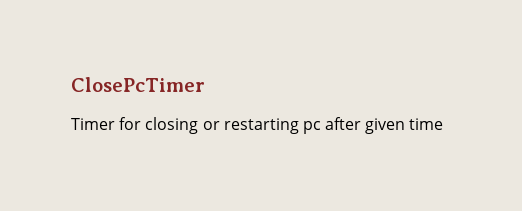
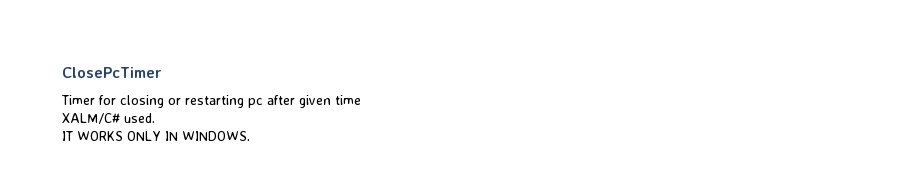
+ XALM/C# used.
+ IT WORKS ONLY IN WINDOWS.

